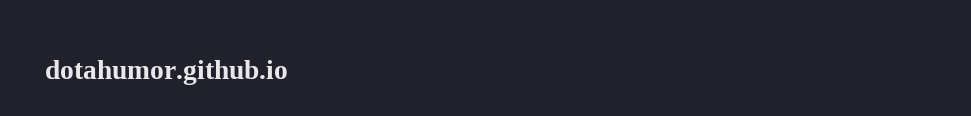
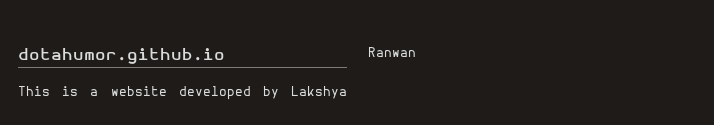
+ This is a website developed by Lakshya Ranwan

